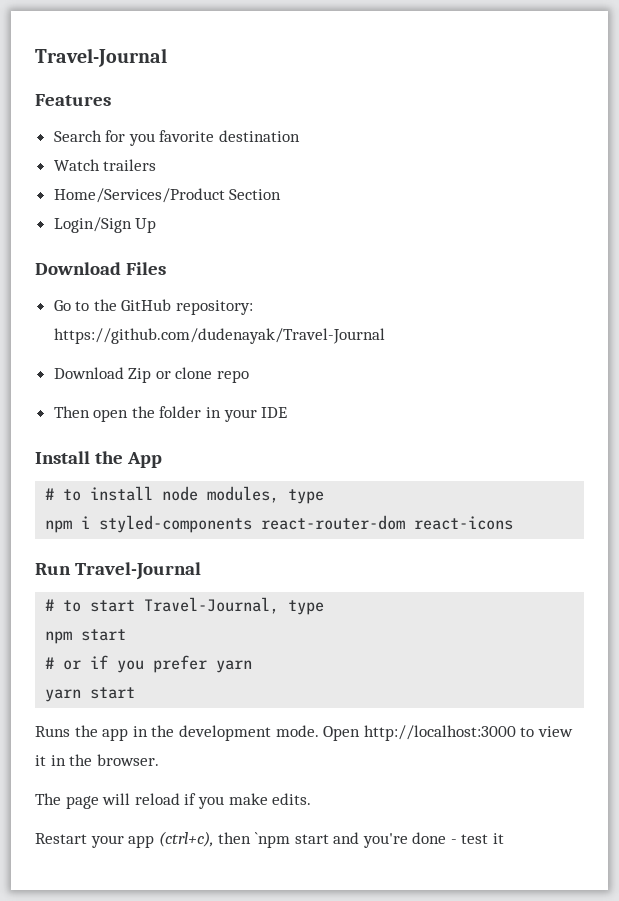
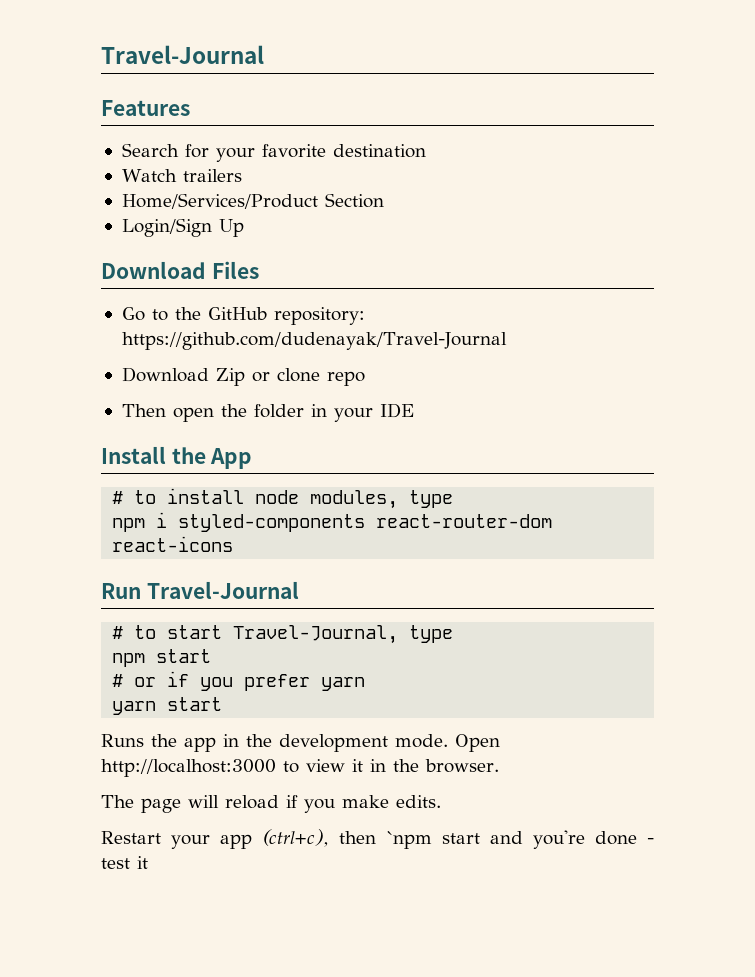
- Search for you favorite destination
+ Search for your favorite destination

